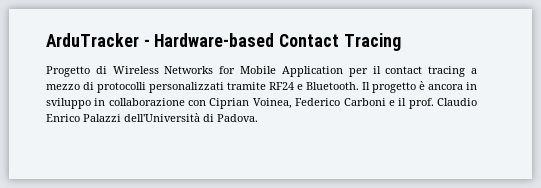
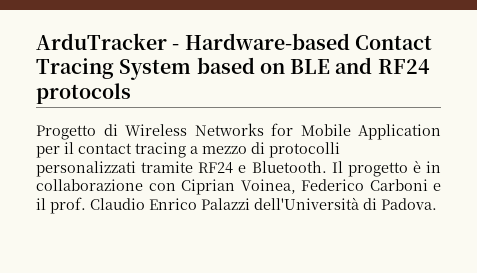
- ArduTracker - Hardware-based Contact Tracing
+ ArduTracker - Hardware-based Contact Tracing System based on BLE and RF24 protocols
- Il progetto è ancora in sviluppo in collaborazione con Ciprian Voinea, Federico Carboni e il prof. Claudio Enrico Palazzi dell'Università di Padova.
+ Il progetto è in collaborazione con Ciprian Voinea, Federico Carboni e il prof. Claudio Enrico Palazzi dell'Università di Padova.

